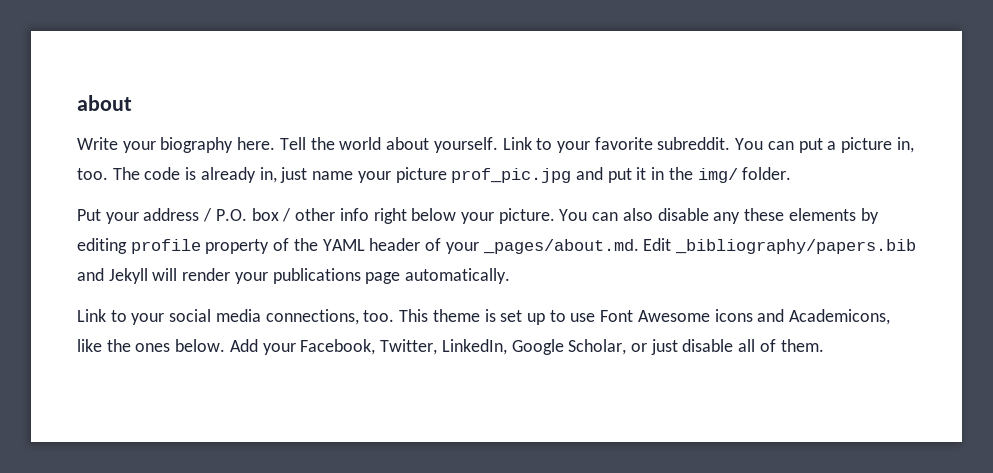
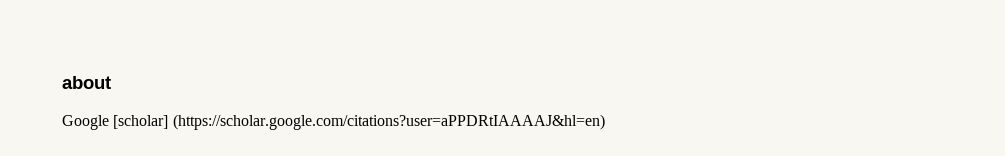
- Write your biography here. Tell the world about yourself. Link to your favorite subreddit. You can put a picture in, too. The code is already in, just name your picture prof_pic.jpg and put it in the img/ folder.
- Put your address / P.O. box / other info right below your picture. You can also disable any these elements by editing profile property of the YAML header of your _pages/about.md. Edit _bibliography/papers.bib and Jekyll will render your publications page automatically.
- Link to your social media connections, too. This theme is set up to use Font Awesome icons and Academicons, like the ones below. Add your Facebook, Twitter, LinkedIn, Google Scholar, or just disable all of them.
+ Google [scholar] (https://scholar.google.com/citations?user=aPPDRtIAAAAJ&hl=en)

